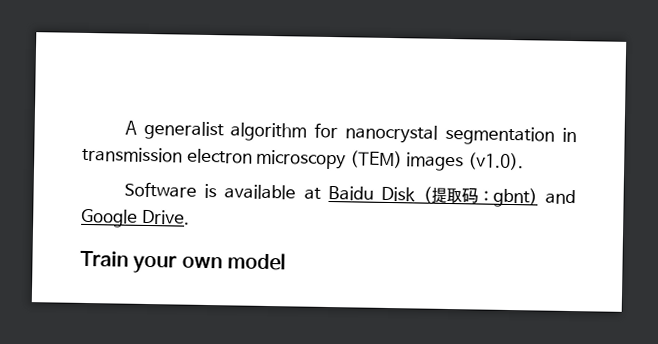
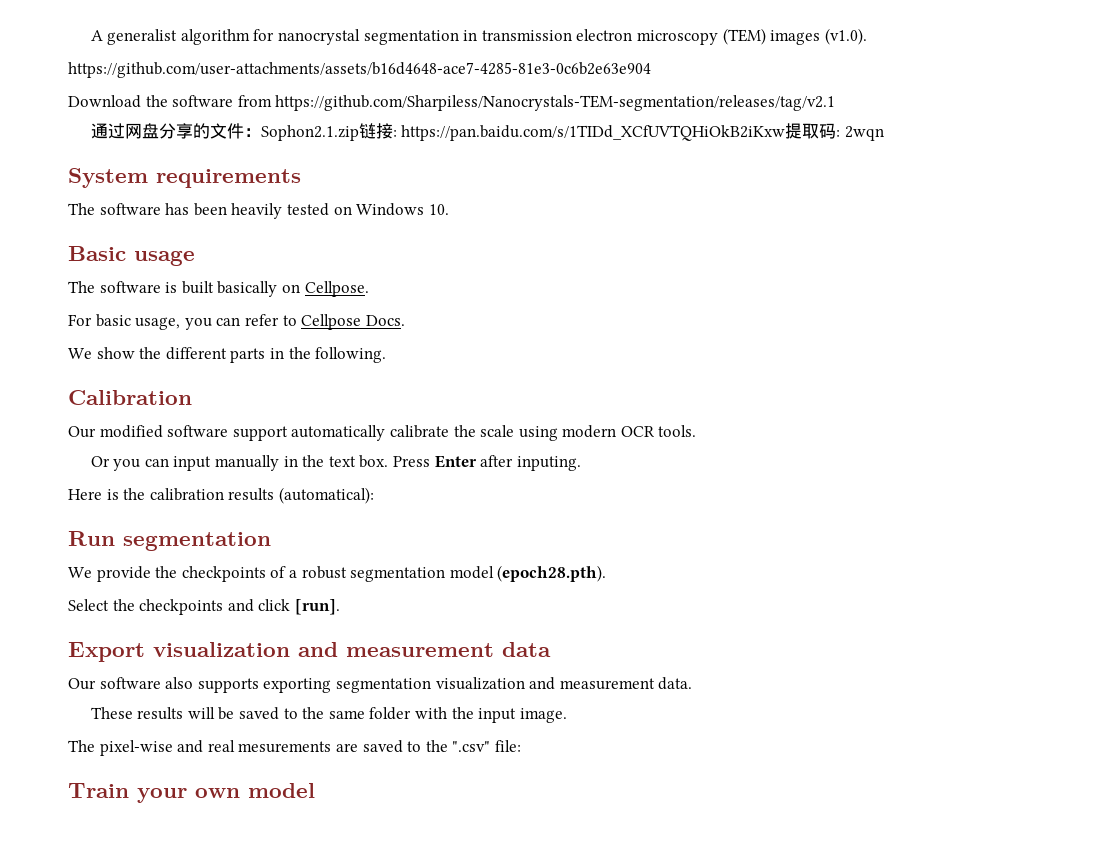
- Software is available at Baidu Disk (提取码：gbnt) and Google Drive.
+ https://github.com/user-attachments/assets/b16d4648-ace7-4285-81e3-0c6b2e63e904
+ Download the software from https://github.com/Sharpiless/Nanocrystals-TEM-segmentation/releases/tag/v2.1
+ 通过网盘分享的文件：Sophon2.1.zip链接: https://pan.baidu.com/s/1TIDd_XCfUVTQHiOkB2iKxw提取码: 2wqn
+ System requirements
+ The software has been heavily tested on Windows 10.
+ Basic usage
+ The software is built basically on Cellpose.
+ For basic usage, you can refer to Cellpose Docs.
+ We show the different parts in the following.
+ Calibration
+ Our modified software support automatically calibrate the scale using modern OCR tools.
+ Or you can input manually in the text box. Press Enter after inputing.
+ Here is the calibration results (automatical):
+ Run segmentation
+ We provide the checkpoints of a robust segmentation model (epoch28.pth).
+ Select the checkpoints and click [run].
+ Export visualization and measurement data
+ Our software also supports exporting segmentation visualization and measurement data.
+ These results will be saved to the same folder with the input image.
+ The pixel-wise and real mesurements are saved to the ".csv" file:

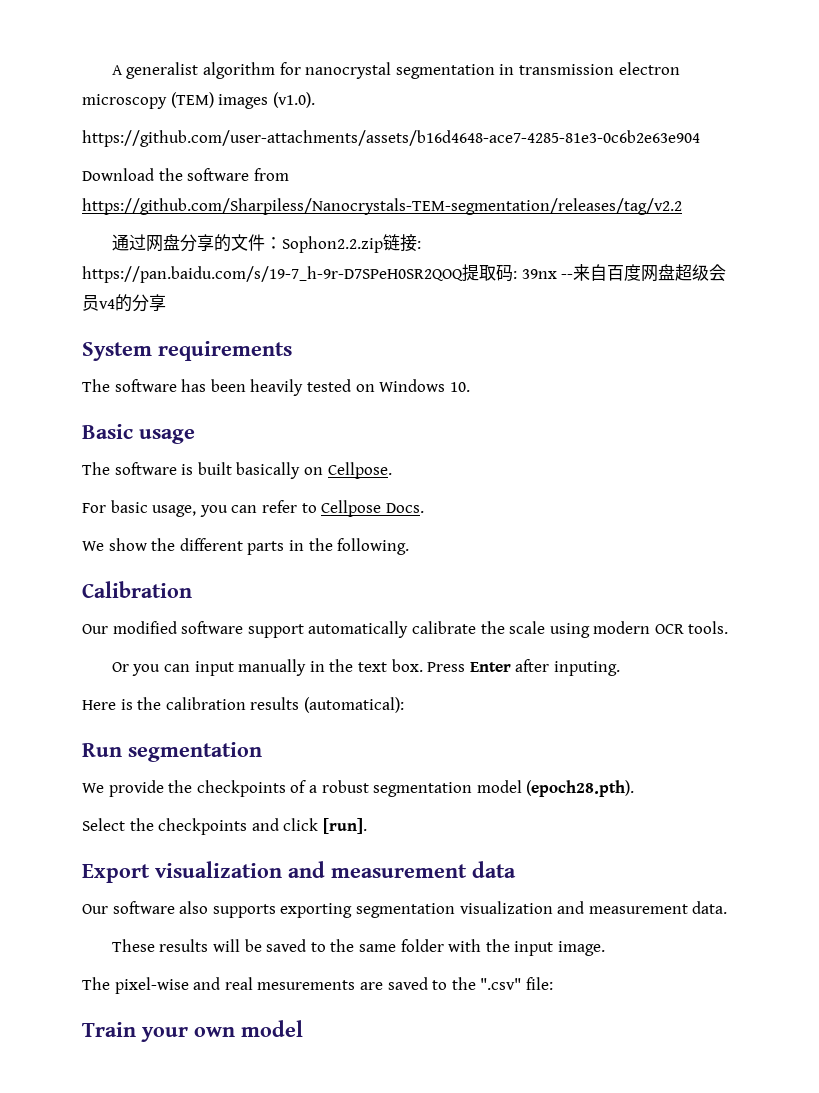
- Download the software from https://github.com/Sharpiless/Nanocrystals-TEM-segmentation/releases/tag/v2.1
+ Download the software from https://github.com/Sharpiless/Nanocrystals-TEM-segmentation/releases/tag/v2.2
- 通过网盘分享的文件：Sophon2.1.zip链接: https://pan.baidu.com/s/1TIDd_XCfUVTQHiOkB2iKxw提取码: 2wqn
+ 通过网盘分享的文件：Sophon2.2.zip链接: https://pan.baidu.com/s/19-7_h-9r-D7SPeH0SR2QOQ提取码: 39nx --来自百度网盘超级会员v4的分享

